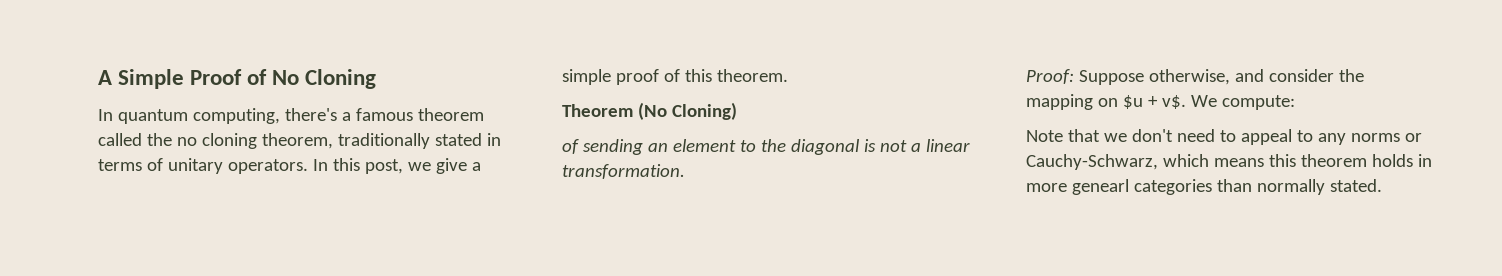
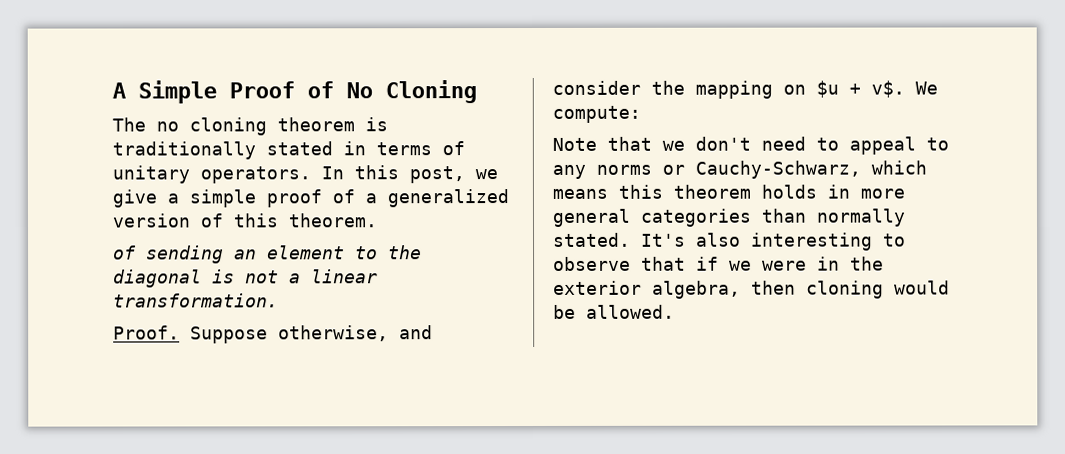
- In quantum computing, there's a famous theorem called the no cloning theorem, traditionally stated in terms of unitary operators.
+ The no cloning theorem is traditionally stated in terms of unitary operators.
- In this post, we give a simple proof of this theorem.
+ In this post, we give a simple proof of a generalized version of this theorem.
- Theorem (No Cloning)
- Proof: Suppose otherwise, and consider the mapping on $u + v$.
+ Proof. Suppose otherwise, and consider the mapping on $u + v$.
- Note that we don't need to appeal to any norms or Cauchy-Schwarz, which means this theorem holds in more genearl categories than normally stated.
+ Note that we don't need to appeal to any norms or Cauchy-Schwarz, which means this theorem holds in more general categories than normally stated.
+ It's also interesting to observe that if we were in the exterior algebra, then cloning would be allowed.

